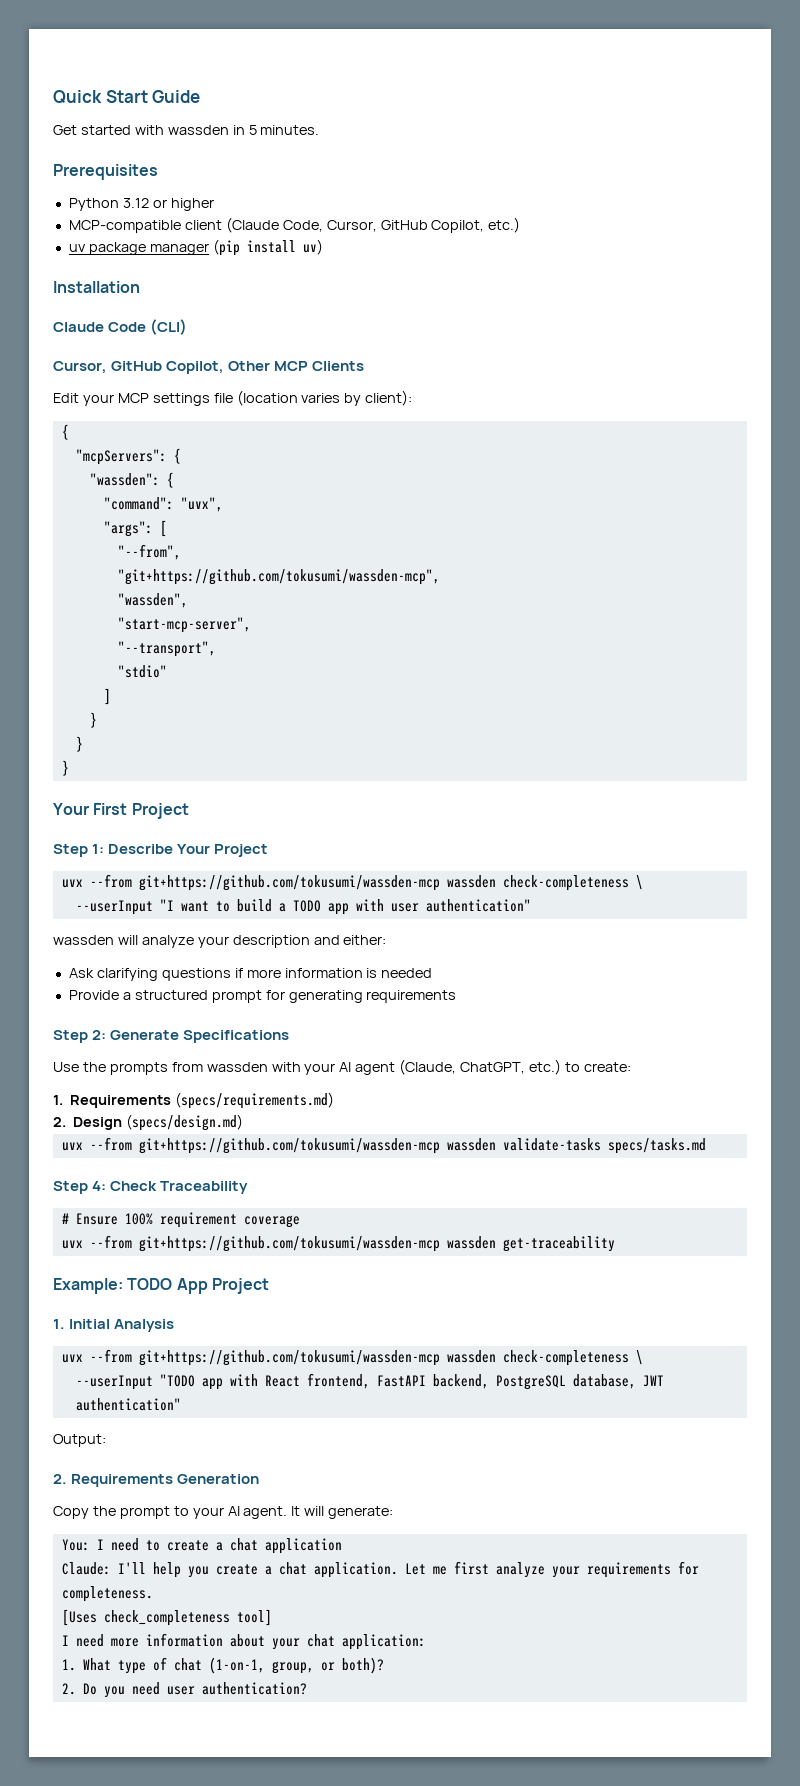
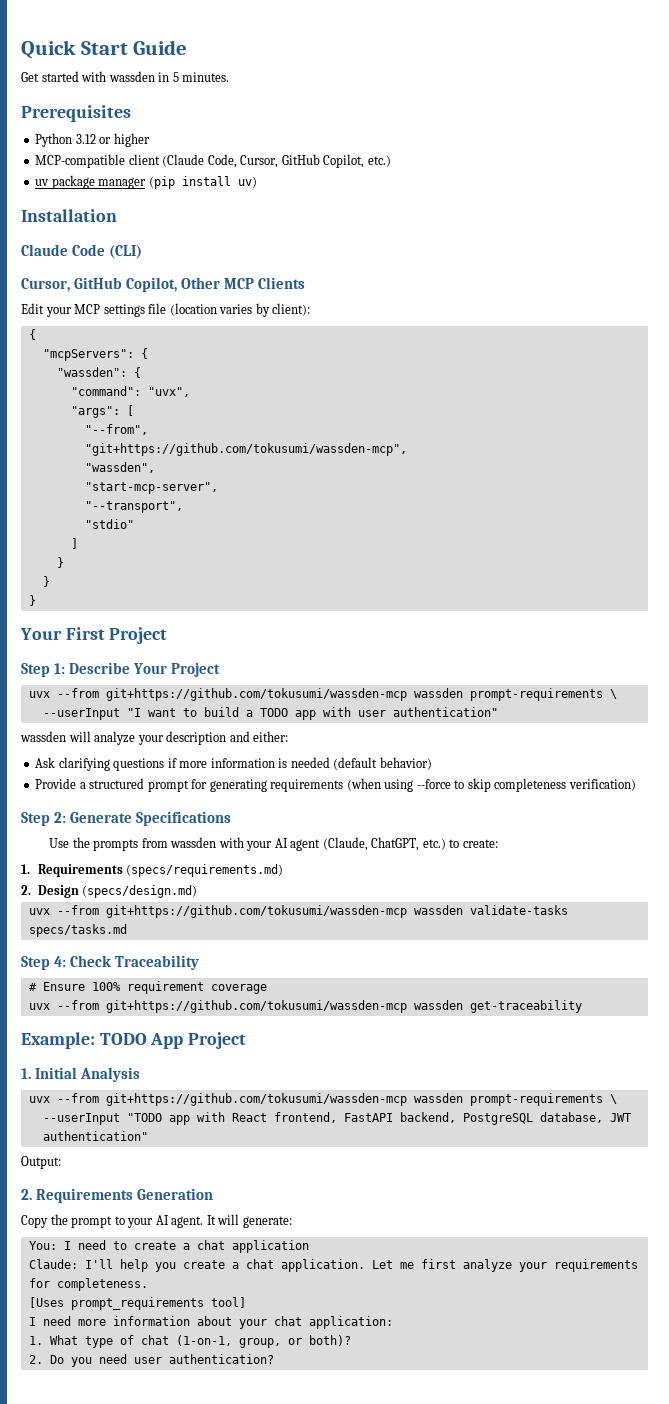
  Step 1: Describe Your Project
- uvx --from git+https://github.com/tokusumi/wassden-mcp wassden check-completeness \
+ uvx --from git+https://github.com/tokusumi/wassden-mcp wassden prompt-requirements \
- Ask clarifying questions if more information is needed
+ Ask clarifying questions if more information is needed (default behavior)
- Provide a structured prompt for generating requirements
+ Provide a structured prompt for generating requirements (when using --force to skip completeness verification)
  1. Initial Analysis
- uvx --from git+https://github.com/tokusumi/wassden-mcp wassden check-completeness \
+ uvx --from git+https://github.com/tokusumi/wassden-mcp wassden prompt-requirements \
- [Uses check_completeness tool]
+ [Uses prompt_requirements tool]

